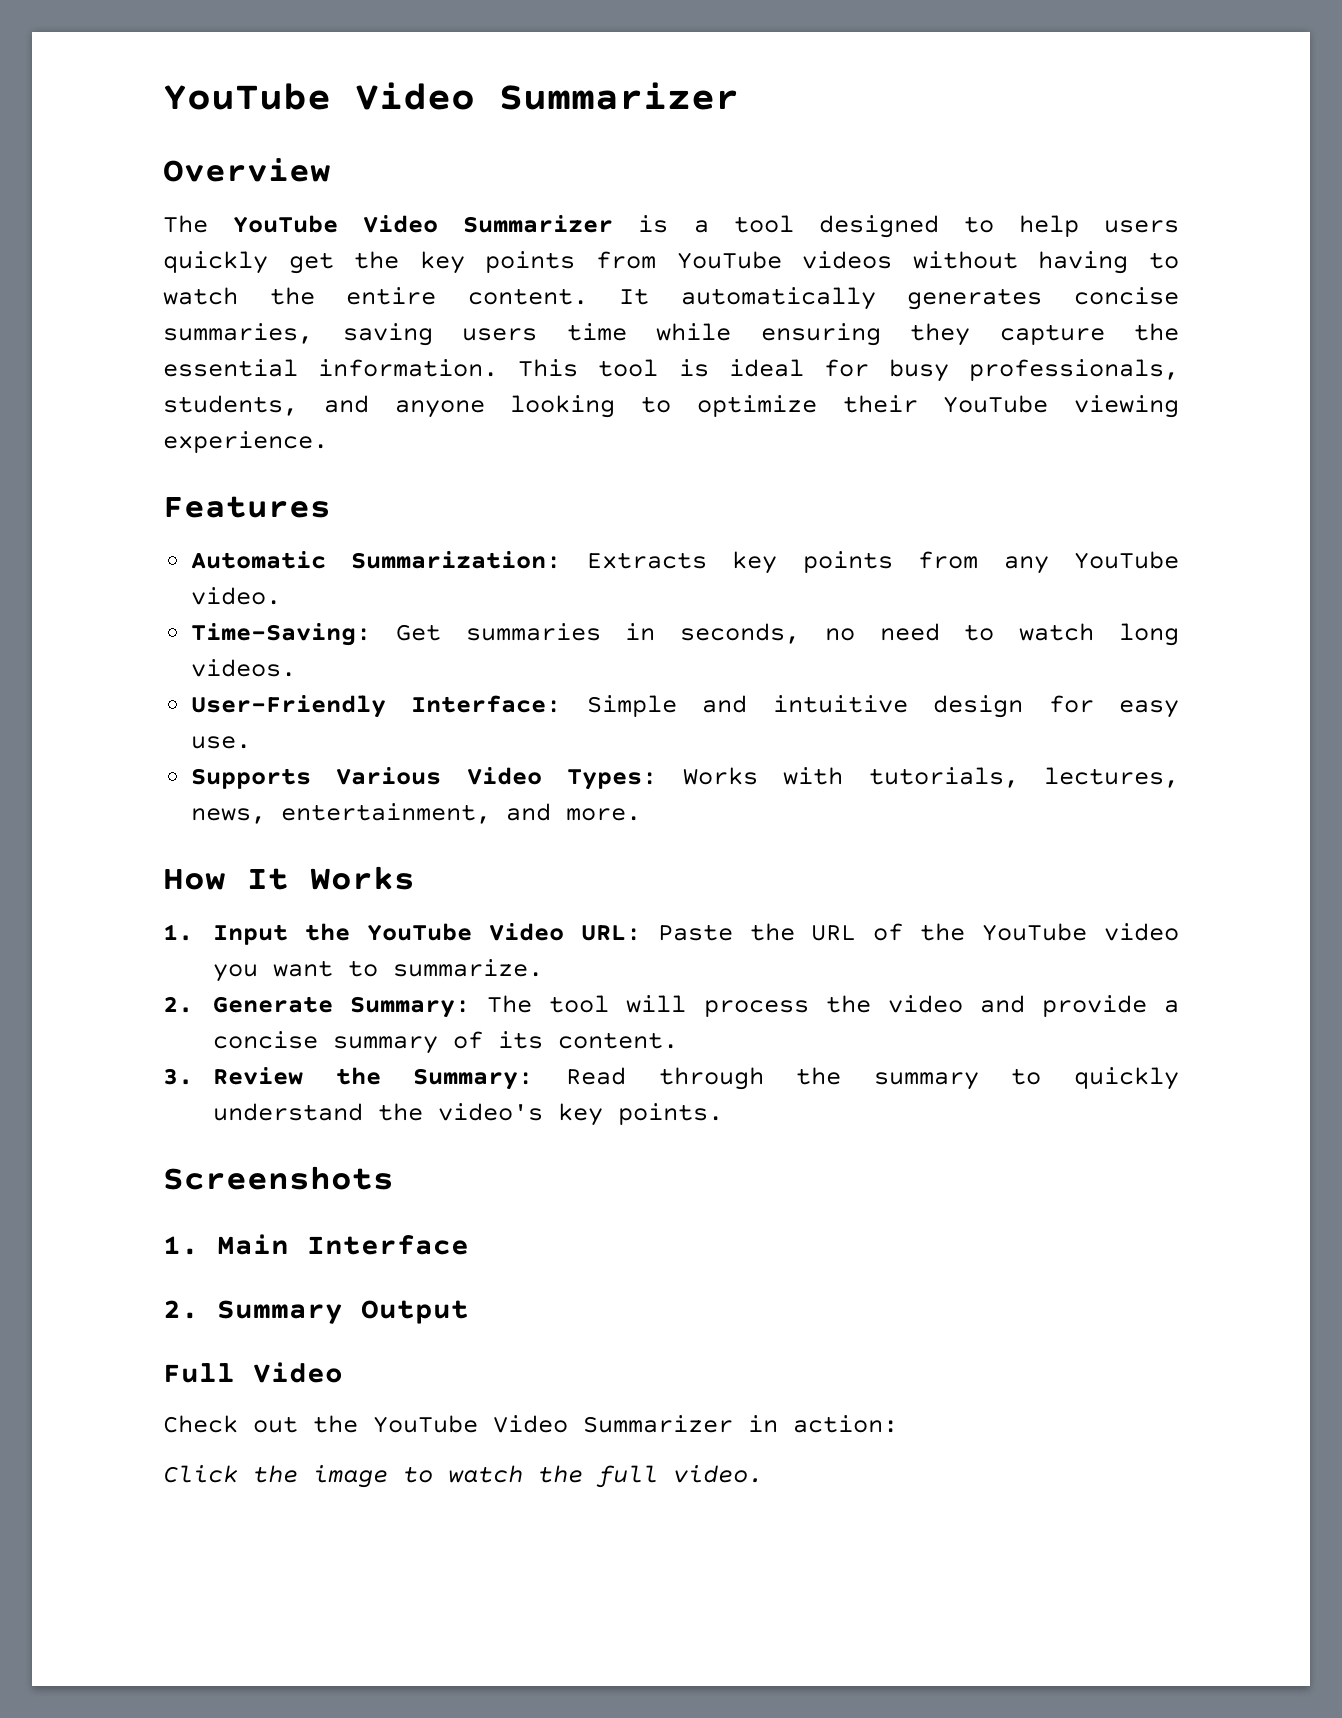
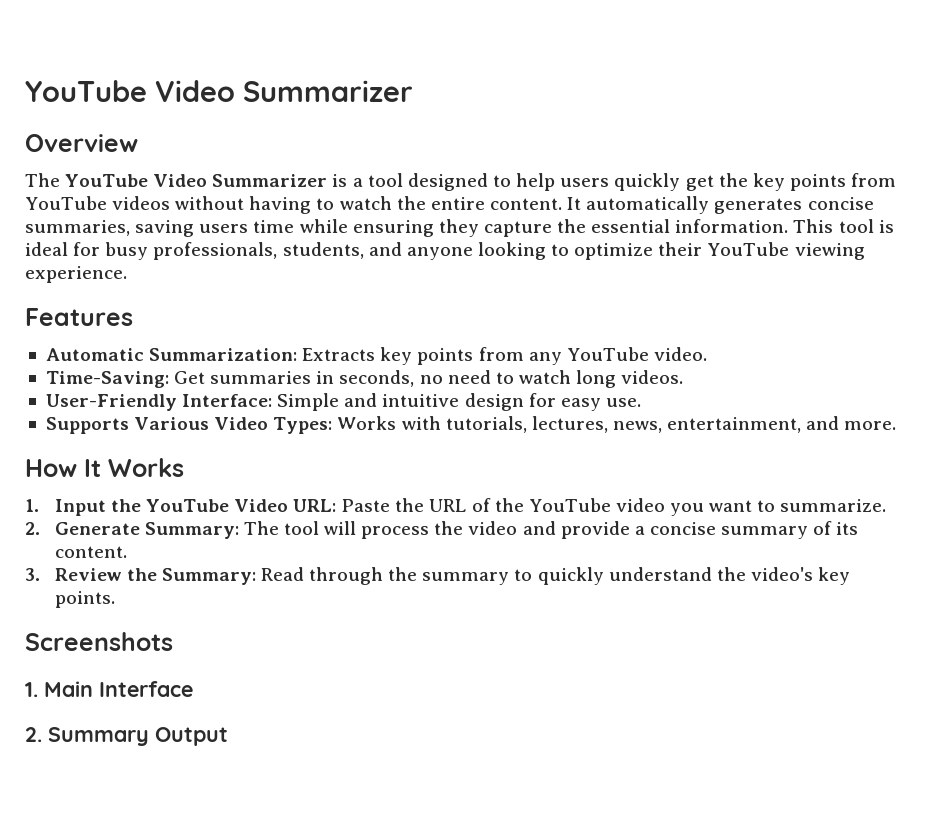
- Full Video
- Check out the YouTube Video Summarizer in action:
- Click the image to watch the full video.

